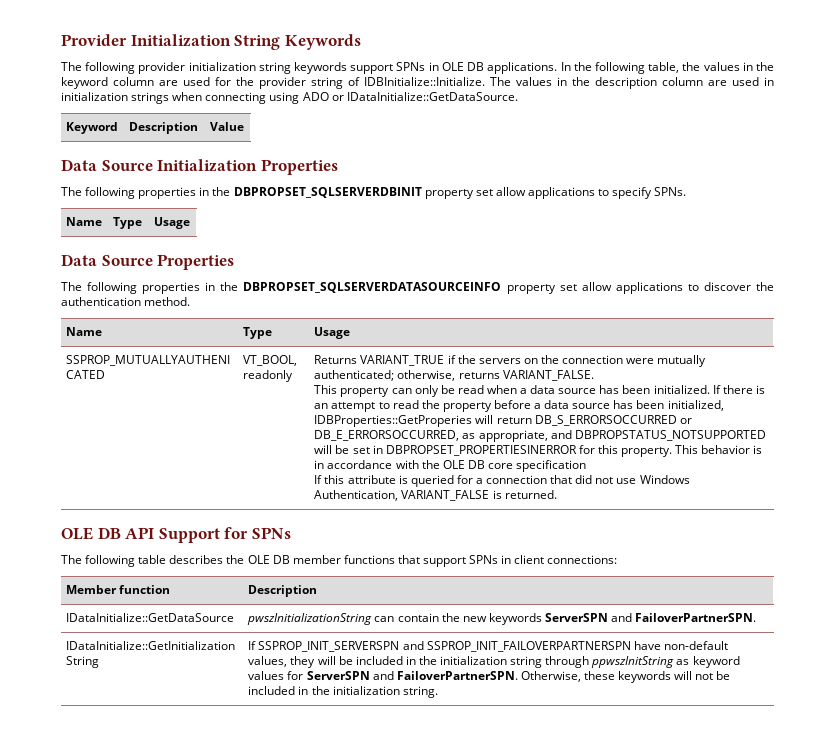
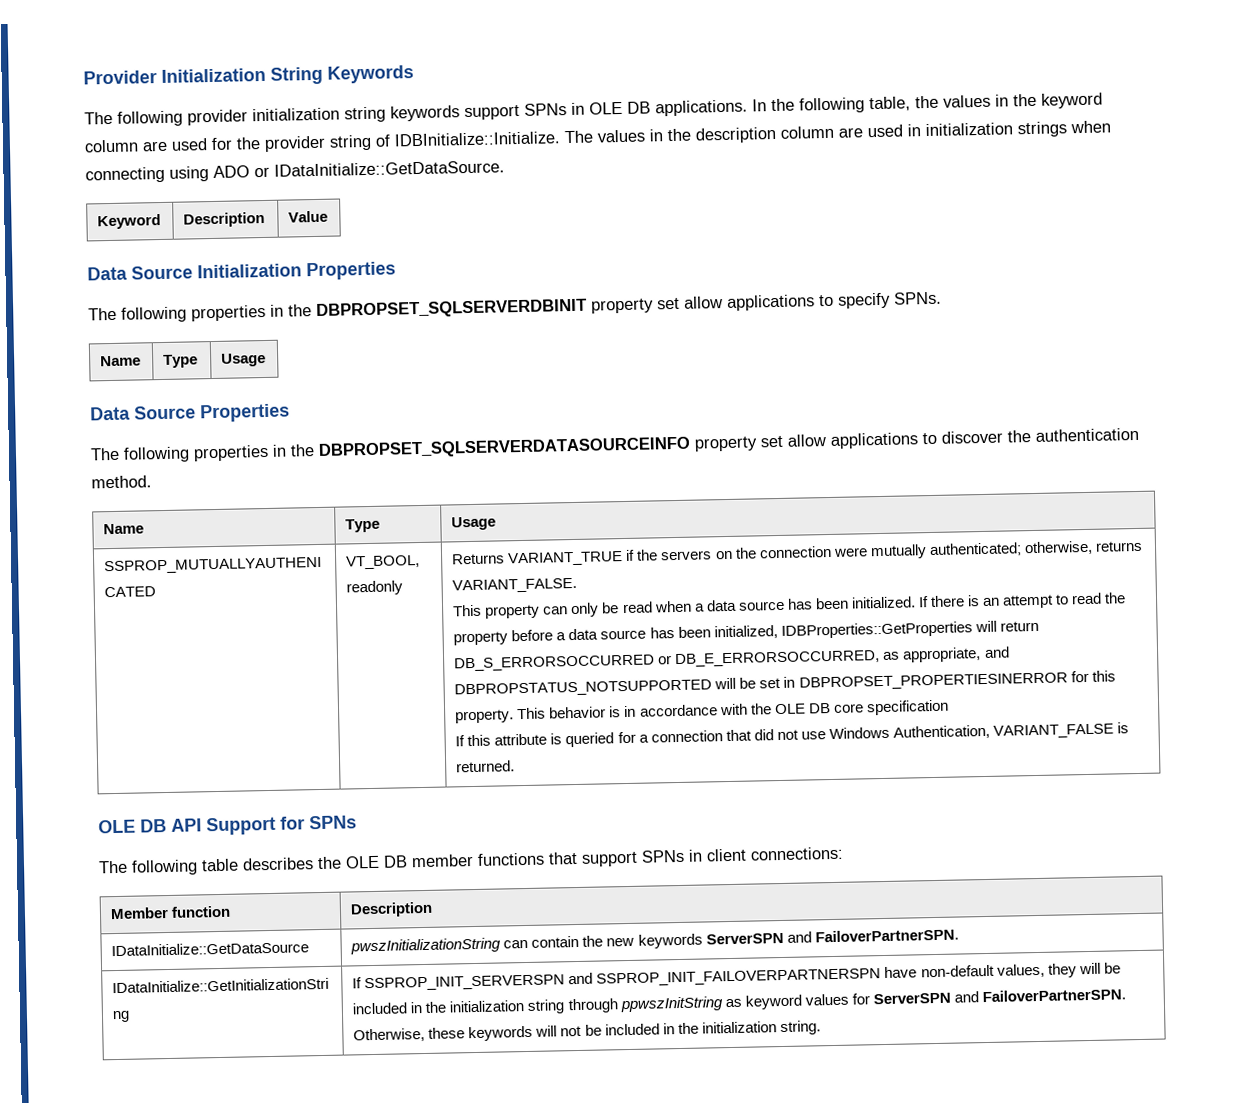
- If there is an attempt to read the property before a data source has been initialized, IDBProperties::GetProperies will return DB_S_ERRORSOCCURRED or DB_E_ERRORSOCCURRED, as appropriate, and DBPROPSTATUS_NOTSUPPORTED will be set in DBPROPSET_PROPERTIESINERROR for this property.
+ If there is an attempt to read the property before a data source has been initialized, IDBProperties::GetProperties will return DB_S_ERRORSOCCURRED or DB_E_ERRORSOCCURRED, as appropriate, and DBPROPSTATUS_NOTSUPPORTED will be set in DBPROPSET_PROPERTIESINERROR for this property.

